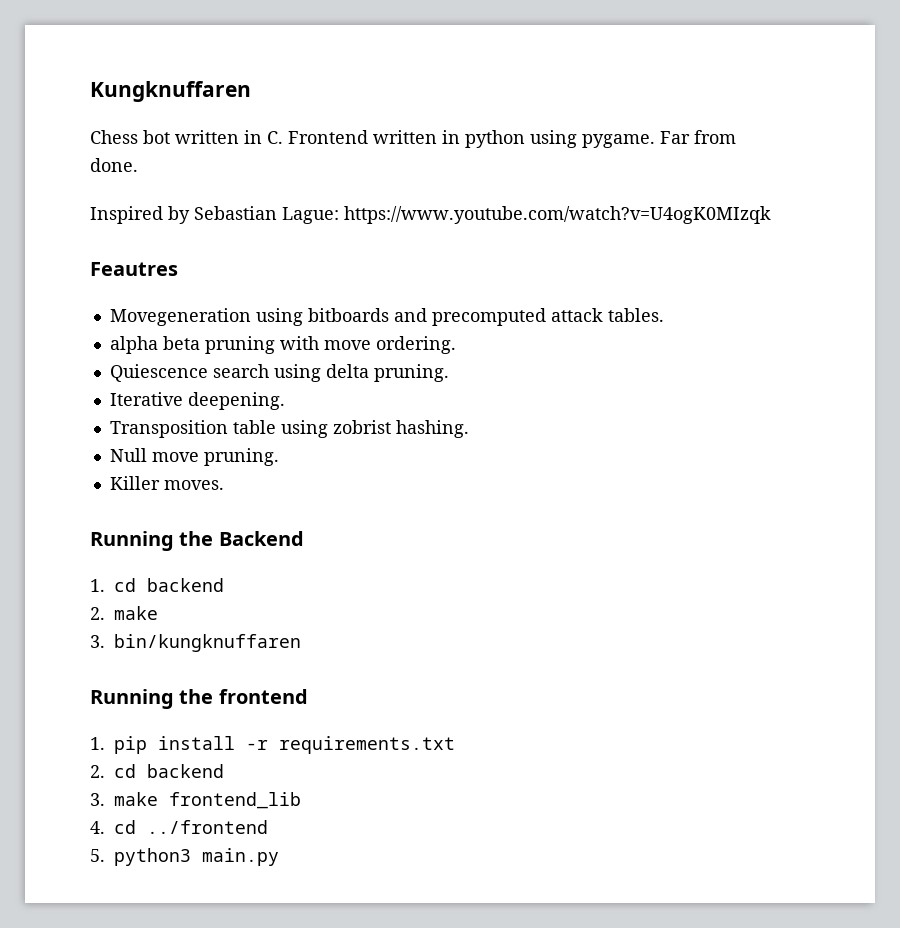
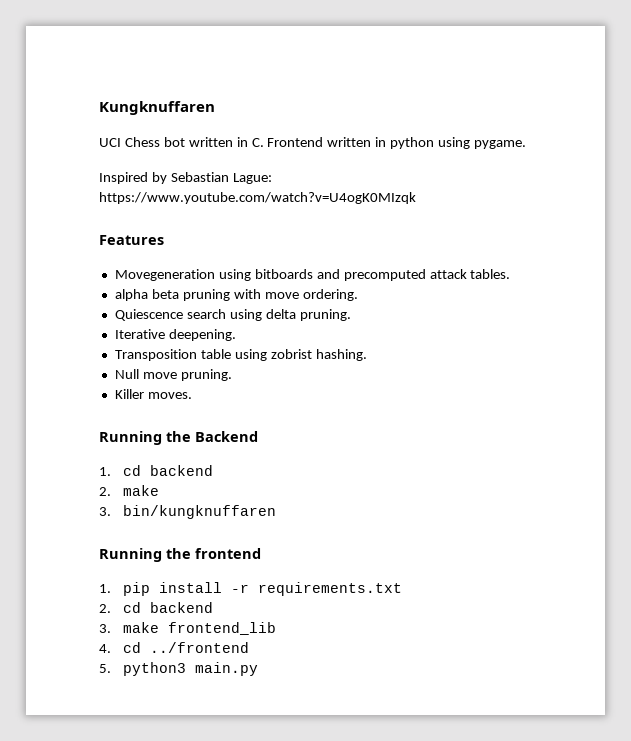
- Chess bot written in C. Frontend written in python using pygame. Far from done.
+ UCI Chess bot written in C. Frontend written in python using pygame.
- Feautres
+ Features

